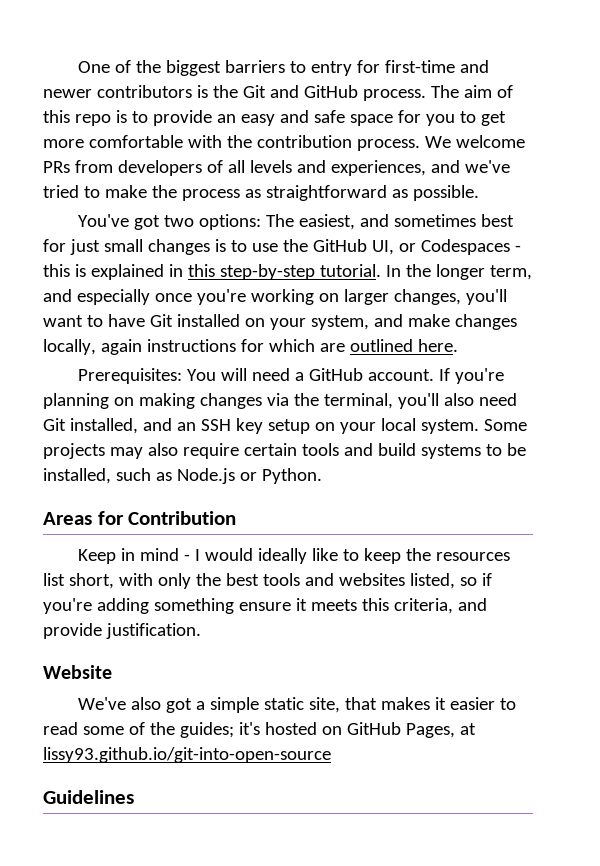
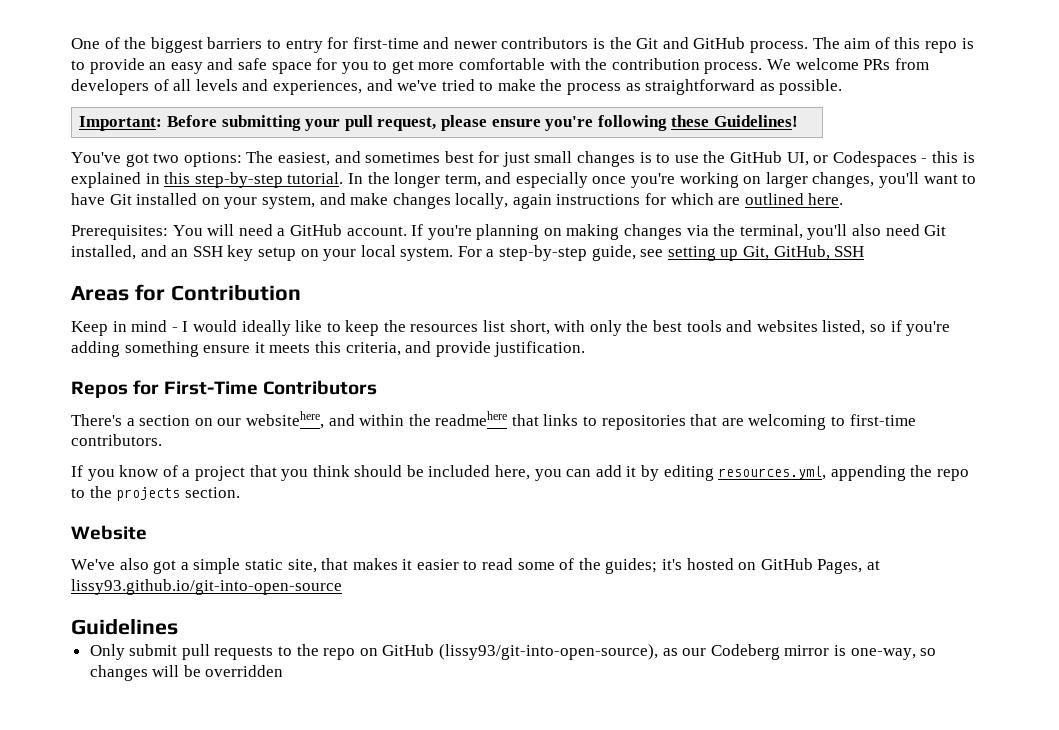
+ Important: Before submitting your pull request, please ensure you're following these Guidelines!
- Some projects may also require certain tools and build systems to be installed, such as Node.js or Python.
+ For a step-by-step guide, see setting up Git, GitHub, SSH
+ Repos for First-Time Contributors
+ There's a section on our websitehere, and within the readmehere that links to repositories that are welcoming to first-time contributors.
+ If you know of a project that you think should be included here, you can add it by editing resources.yml, appending the repo to the projects section.
+ Only submit pull requests to the repo on GitHub (lissy93/git-into-open-source), as our Codeberg mirror is one-way, so changes will be overridden

